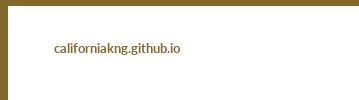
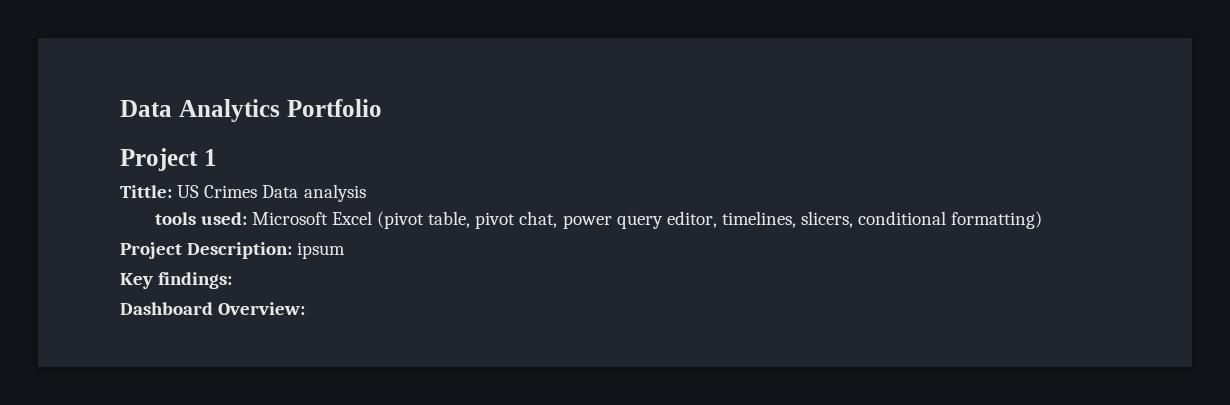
- californiakng.github.io
+ Data Analytics Portfolio
+ Project 1
+ Tittle: US Crimes Data analysis
+ tools used: Microsoft Excel (pivot table, pivot chat, power query editor, timelines, slicers, conditional formatting)
+ Project Description: ipsum
+ Key findings:
+ Dashboard Overview:

